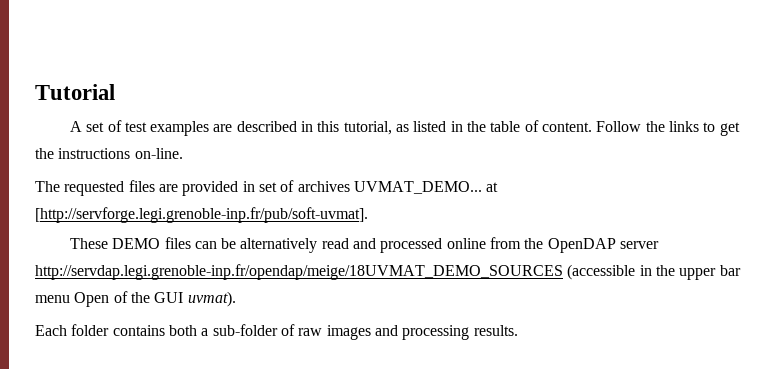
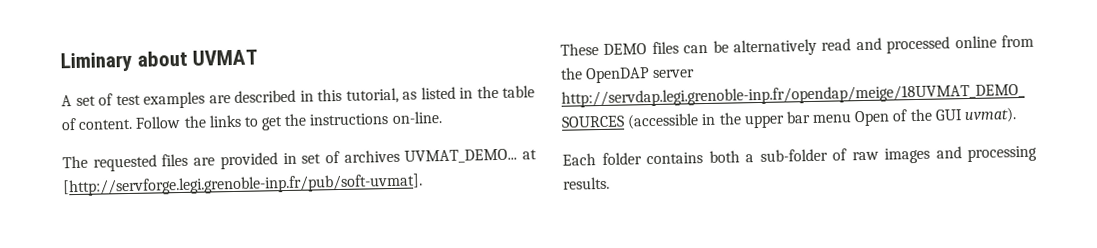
- Tutorial
+ Liminary about UVMAT

